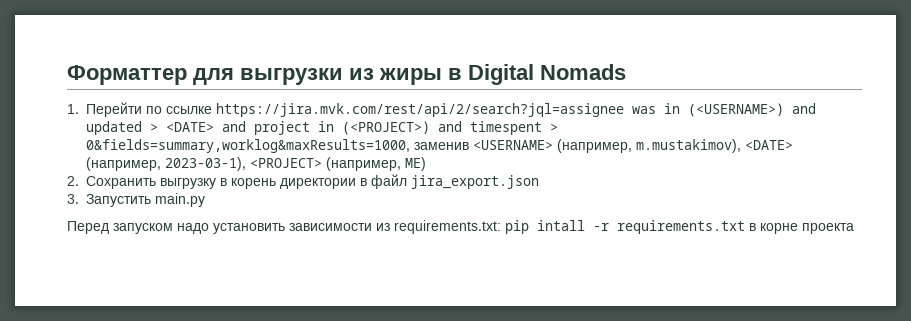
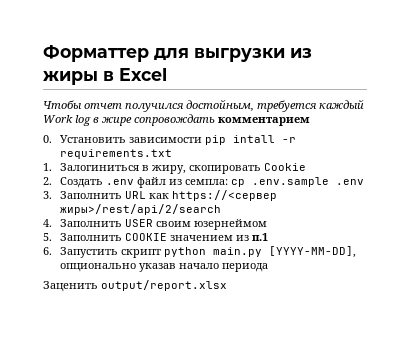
- Форматтер для выгрузки из жиры в Digital Nomads
- 1. Перейти по ссылке https://jira.mvk.com/rest/api/2/search?jql=assignee was in (<USERNAME>) and updated > <DATE> and project in (<PROJECT>) and timespent > 0&fields=summary,worklog&maxResults=1000, заменив <USERNAME> (например, m.mustakimov), <DATE> (например, 2023-03-1), <PROJECT> (например, ME)
- 2. Сохранить выгрузку в корень директории в файл jira_export.json
- 3. Запустить main.py
- Перед запуском надо установить зависимости из requirements.txt: pip intall -r requirements.txt в корне проекта
+ Форматтер для выгрузки из жиры в Excel
+ Чтобы отчет получился достойным, требуется каждый Work log в жире сопровождать комментарием
+ 0. Установить зависимости pip intall -r requirements.txt
+ 1. Залогиниться в жиру, скопировать Cookie
+ 2. Создать .env файл из семпла: cp .env.sample .env
+ 3. Заполнить URL как https://<сервер жиры>/rest/api/2/search
+ 4. Заполнить USER своим юзернеймом
+ 5. Заполнить COOKIE значением из п.1
+ 6. Запустить скрипт python main.py [YYYY-MM-DD], опционально указав начало периода
+ Заценить output/report.xlsx

